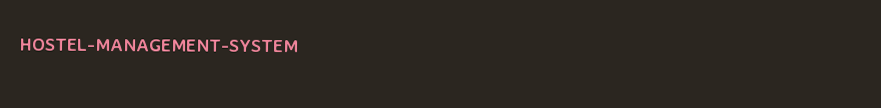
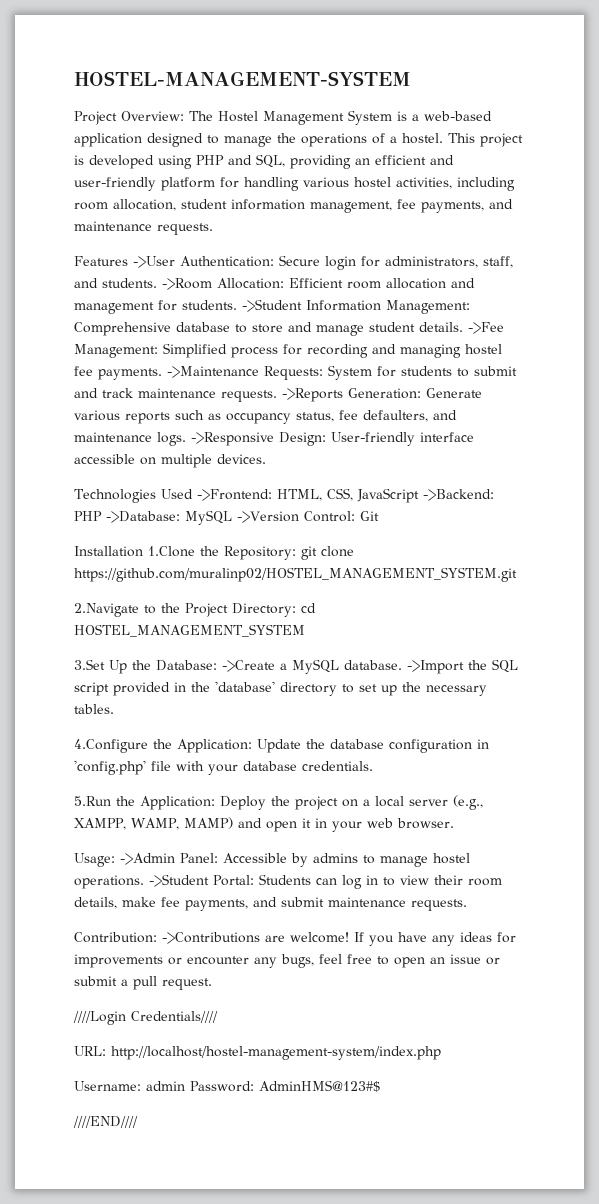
+ Project Overview: The Hostel Management System is a web-based application designed to manage the operations of a hostel. This project is developed using PHP and SQL, providing an efficient and user-friendly platform for handling various hostel activities, including room allocation, student information management, fee payments, and maintenance requests.
+ Features ->User Authentication: Secure login for administrators, staff, and students. ->Room Allocation: Efficient room allocation and management for students. ->Student Information Management: Comprehensive database to store and manage student details. ->Fee Management: Simplified process for recording and managing hostel fee payments. ->Maintenance Requests: System for students to submit and track maintenance requests. ->Reports Generation: Generate various reports such as occupancy status, fee defaulters, and maintenance logs. ->Responsive Design: User-friendly interface accessible on multiple devices.
+ Technologies Used ->Frontend: HTML, CSS, JavaScript ->Backend: PHP ->Database: MySQL ->Version Control: Git
+ Installation 1.Clone the Repository: git clone https://github.com/muralinp02/HOSTEL_MANAGEMENT_SYSTEM.git
+ 2.Navigate to the Project Directory: cd HOSTEL_MANAGEMENT_SYSTEM
+ 3.Set Up the Database: ->Create a MySQL database. ->Import the SQL script provided in the 'database' directory to set up the necessary tables.
+ 4.Configure the Application: Update the database configuration in 'config.php' file with your database credentials.
+ 5.Run the Application: Deploy the project on a local server (e.g., XAMPP, WAMP, MAMP) and open it in your web browser.
+ Usage: ->Admin Panel: Accessible by admins to manage hostel operations. ->Student Portal: Students can log in to view their room details, make fee payments, and submit maintenance requests.
+ Contribution: ->Contributions are welcome! If you have any ideas for improvements or encounter any bugs, feel free to open an issue or submit a pull request.
+ ////Login Credentials////
+ URL: http://localhost/hostel-management-system/index.php
+ Username: admin Password: AdminHMS@123#$
+ ////END////

